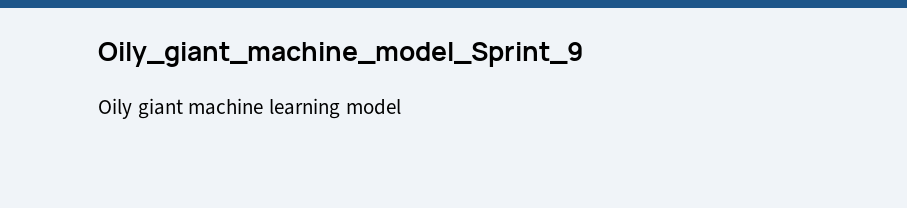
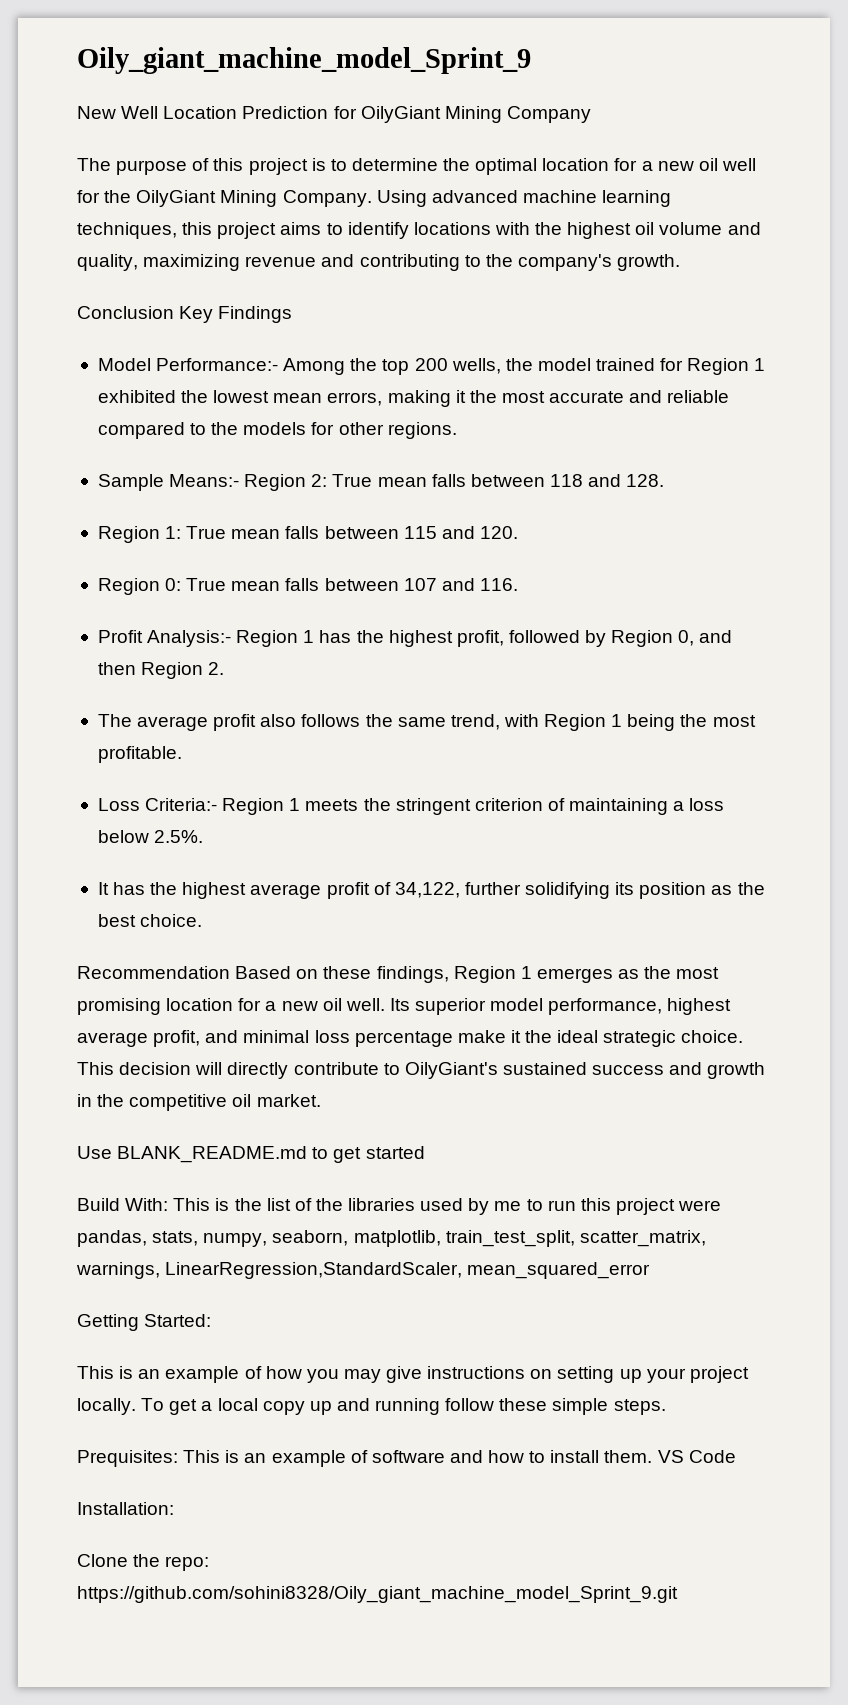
- Oily giant machine learning model
+ New Well Location Prediction for OilyGiant Mining Company
+ The purpose of this project is to determine the optimal location for a new oil well for the OilyGiant Mining Company. Using advanced machine learning techniques, this project aims to identify locations with the highest oil volume and quality, maximizing revenue and contributing to the company's growth.
+ Conclusion Key Findings
+ Model Performance:- Among the top 200 wells, the model trained for Region 1 exhibited the lowest mean errors, making it the most accurate and reliable compared to the models for other regions.
+ Sample Means:- Region 2: True mean falls between 118 and 128.
+ Region 1: True mean falls between 115 and 120.
+ Region 0: True mean falls between 107 and 116.
+ Profit Analysis:- Region 1 has the highest profit, followed by Region 0, and then Region 2.
+ The average profit also follows the same trend, with Region 1 being the most profitable.
+ Loss Criteria:- Region 1 meets the stringent criterion of maintaining a loss below 2.5%.
+ It has the highest average profit of 34,122, further solidifying its position as the best choice.
+ Recommendation Based on these findings, Region 1 emerges as the most promising location for a new oil well. Its superior model performance, highest average profit, and minimal loss percentage make it the ideal strategic choice. This decision will directly contribute to OilyGiant's sustained success and growth in the competitive oil market.
+ Use BLANK_README.md to get started
+ Build With: This is the list of the libraries used by me to run this project were pandas, stats, numpy, seaborn, matplotlib, train_test_split, scatter_matrix, warnings, LinearRegression,StandardScaler, mean_squared_error
+ Getting Started:
+ This is an example of how you may give instructions on setting up your project locally. To get a local copy up and running follow these simple steps.
+ Prequisites: This is an example of software and how to install them. VS Code
+ Installation:
+ Clone the repo: https://github.com/sohini8328/Oily_giant_machine_model_Sprint_9.git

